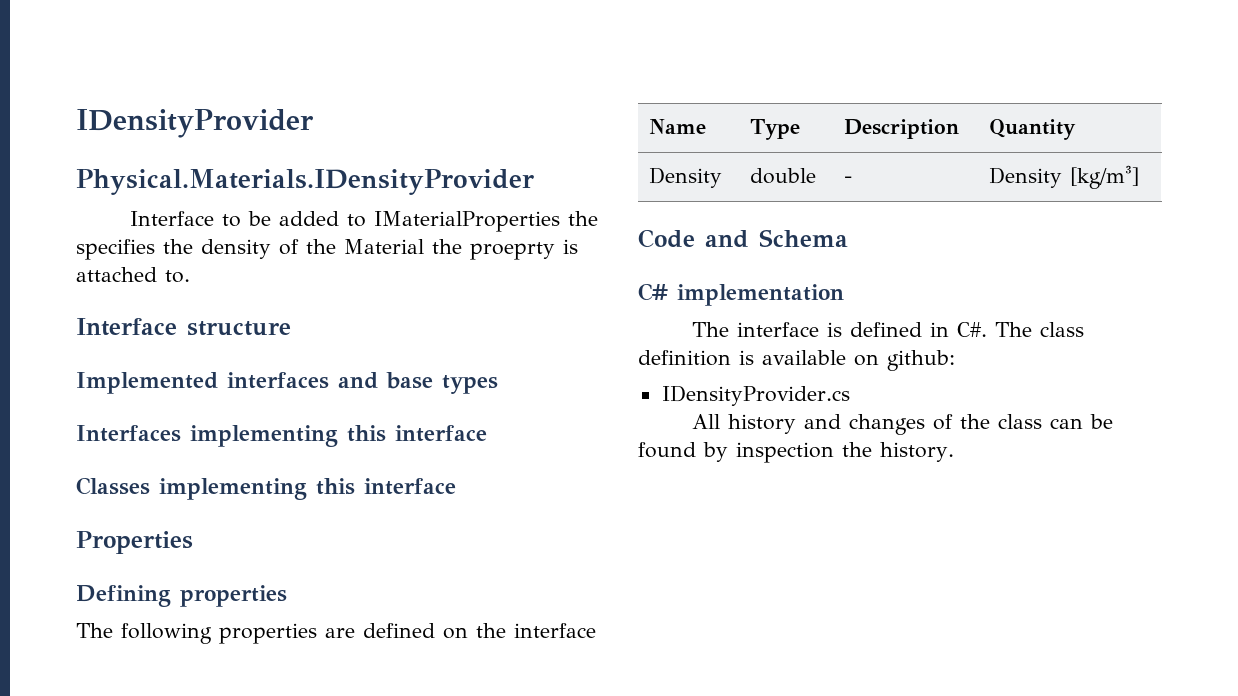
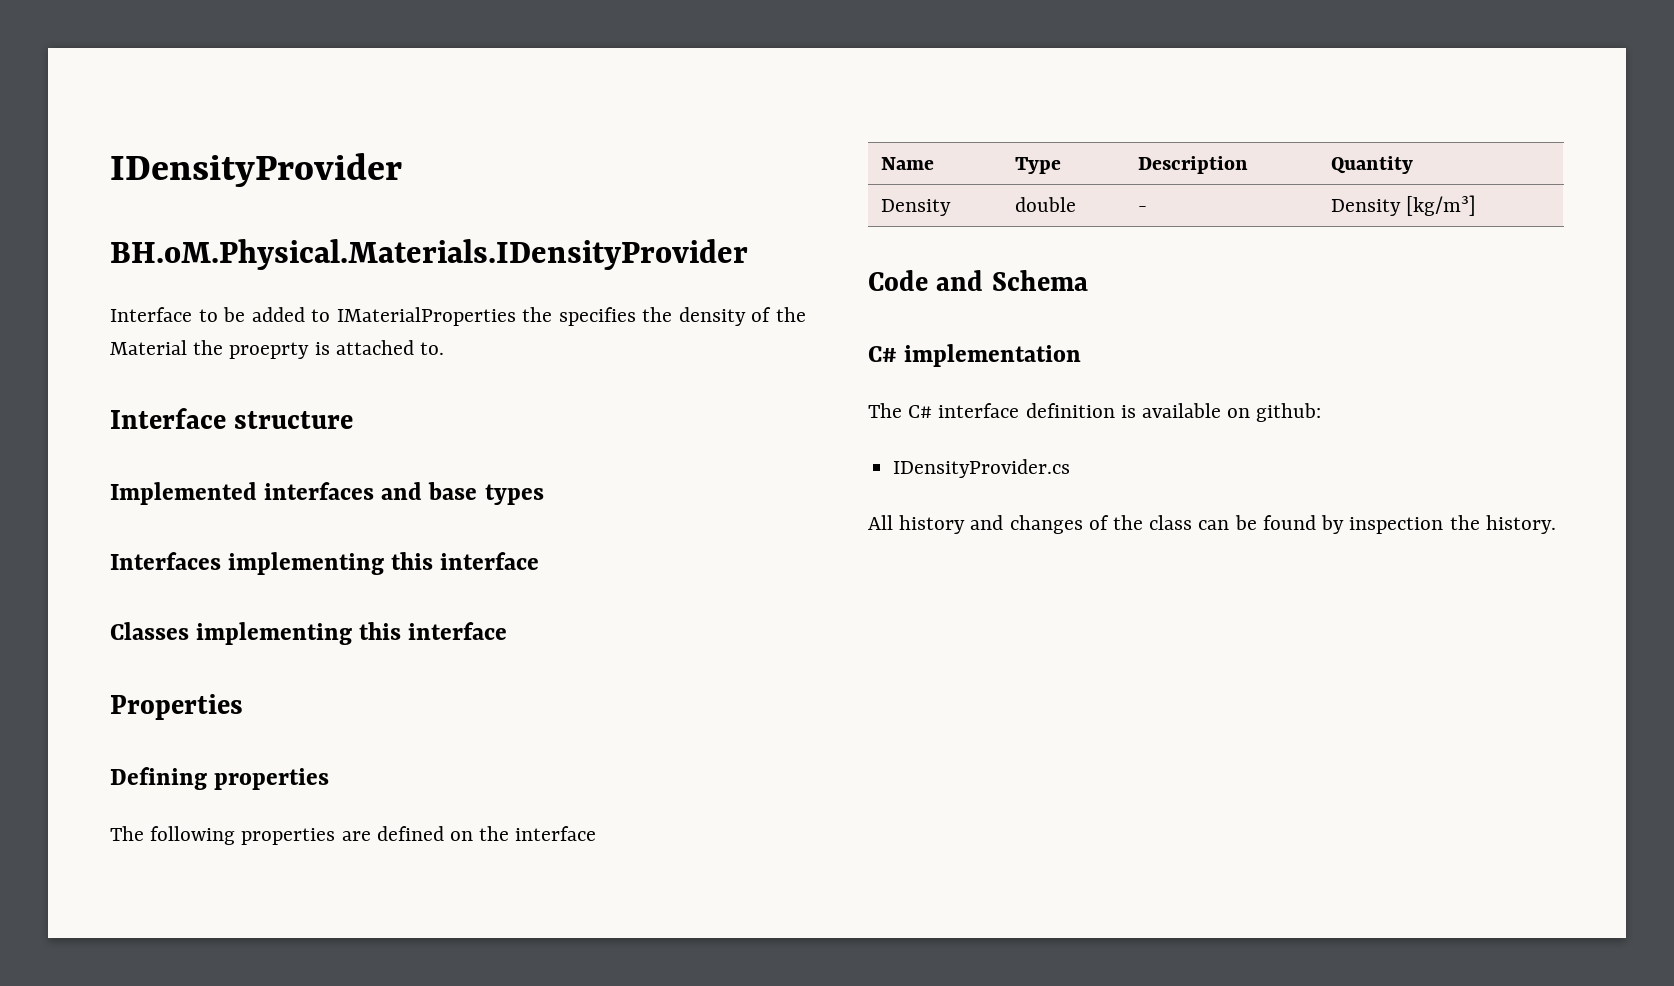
- Physical.Materials.IDensityProvider
+ BH.oM.Physical.Materials.IDensityProvider
- The interface is defined in C#. The class definition is available on github:
+ The C# interface definition is available on github:

